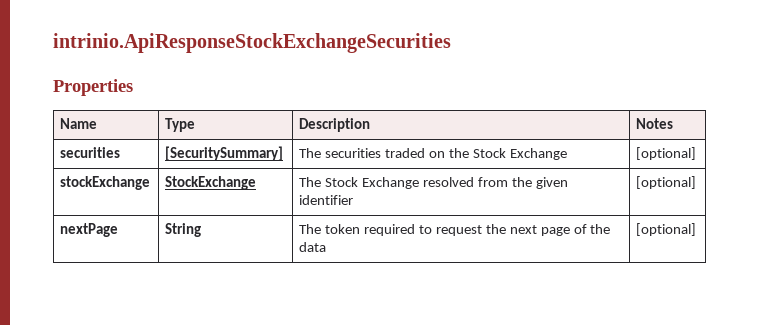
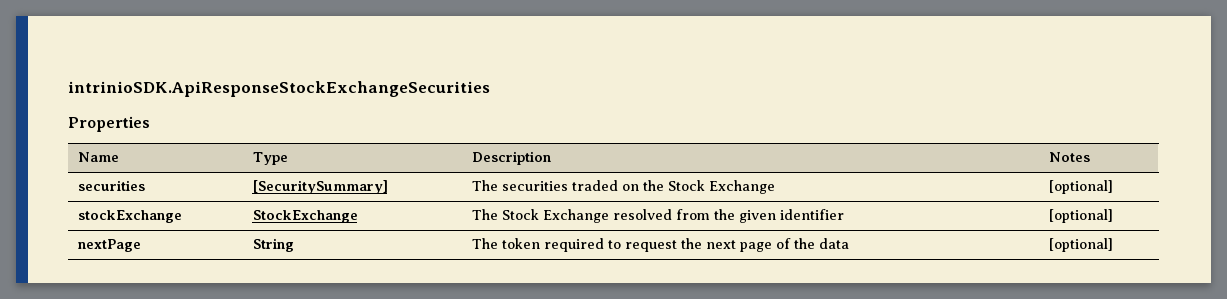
- intrinio.ApiResponseStockExchangeSecurities
+ intrinioSDK.ApiResponseStockExchangeSecurities

